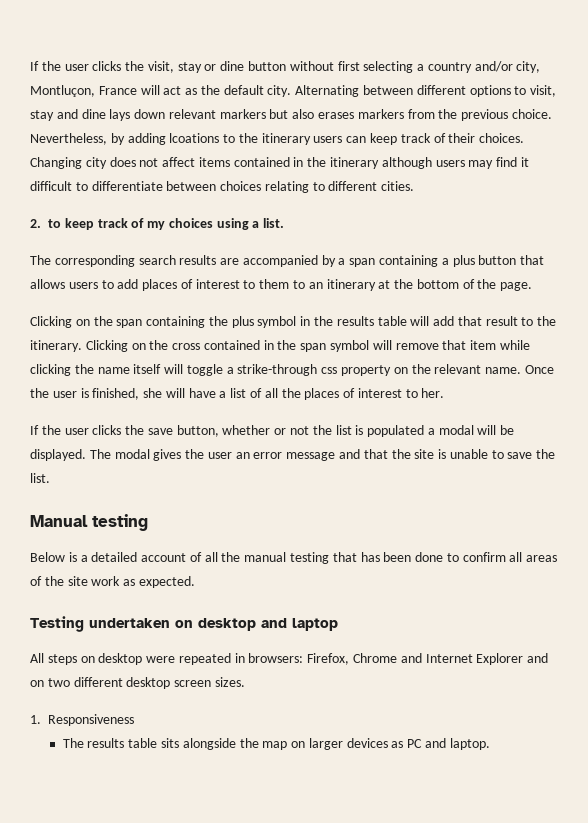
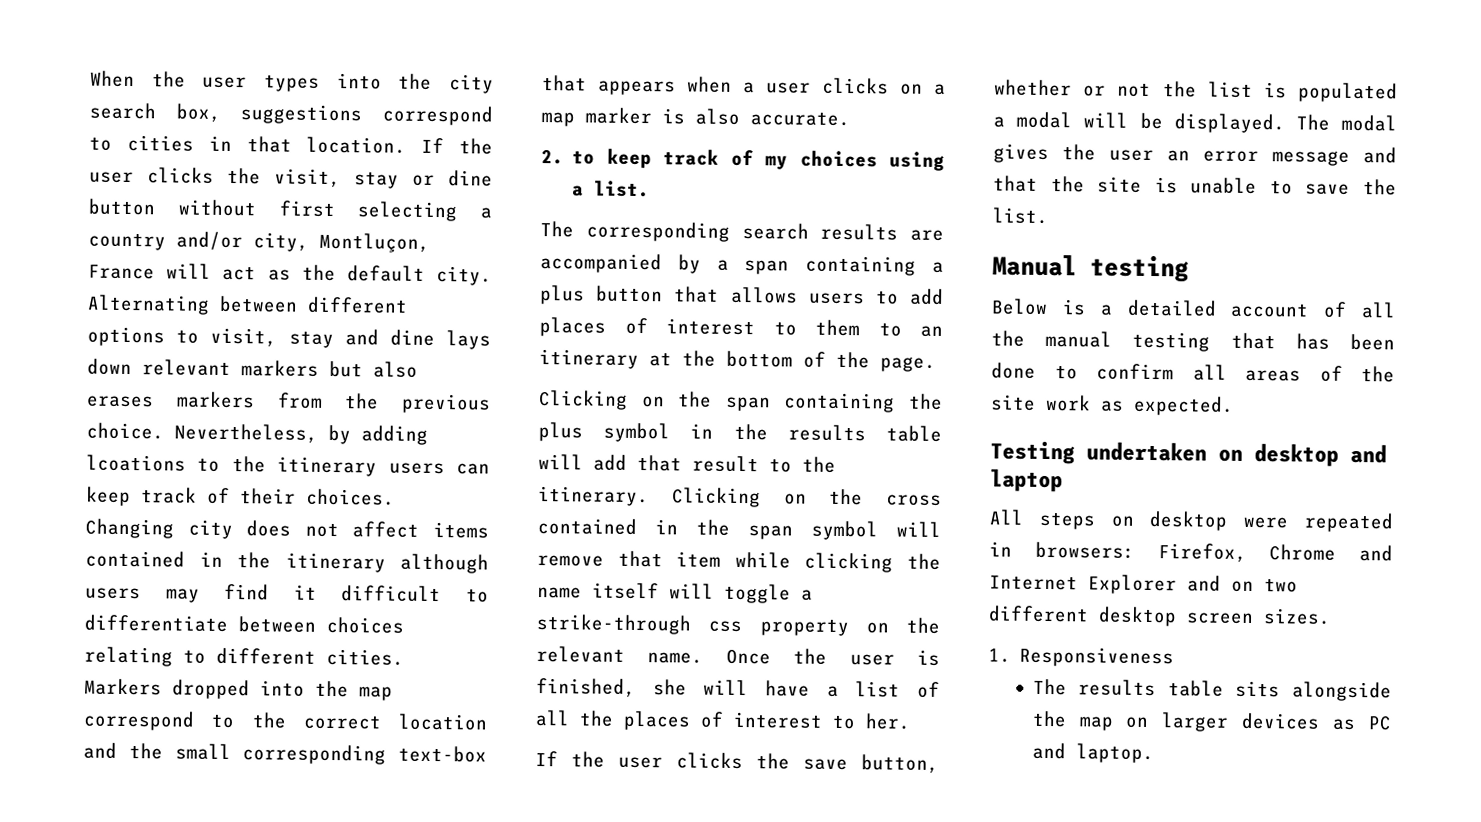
+ When the user types into the city search box, suggestions correspond to cities in that location.
+ Markers dropped into the map correspond to the correct location and the small corresponding text-box that appears when a user clicks on a map marker is also accurate.

